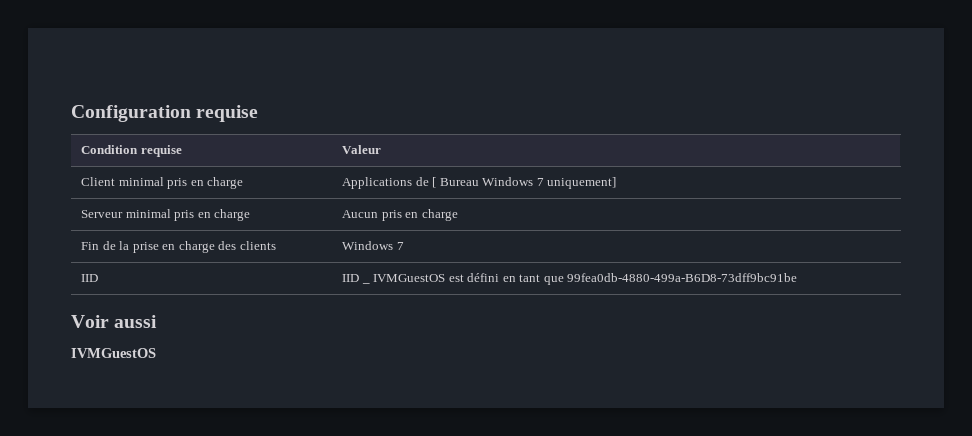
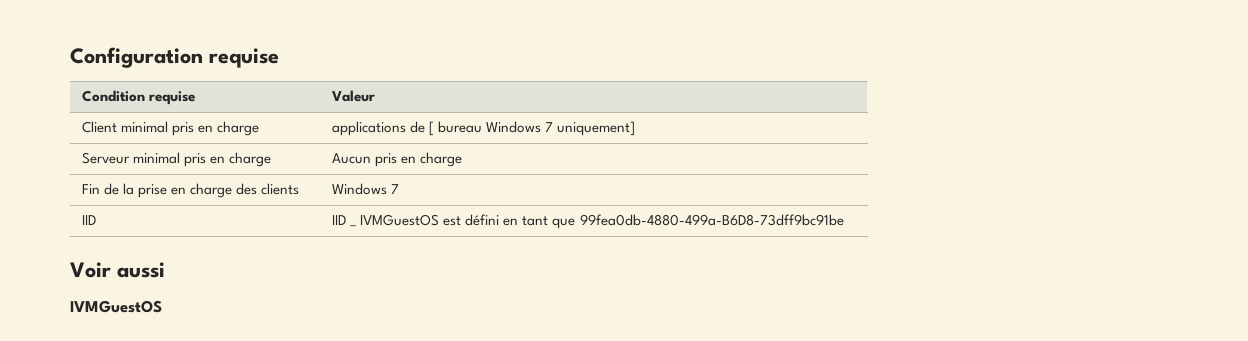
- Client minimal pris en charge | Applications de [ Bureau Windows 7 uniquement]
+ Client minimal pris en charge | applications de [ bureau Windows 7 uniquement]

